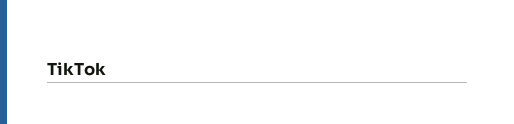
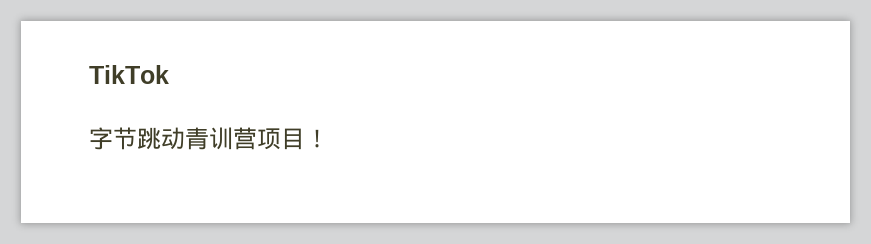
+ 字节跳动青训营项目！

